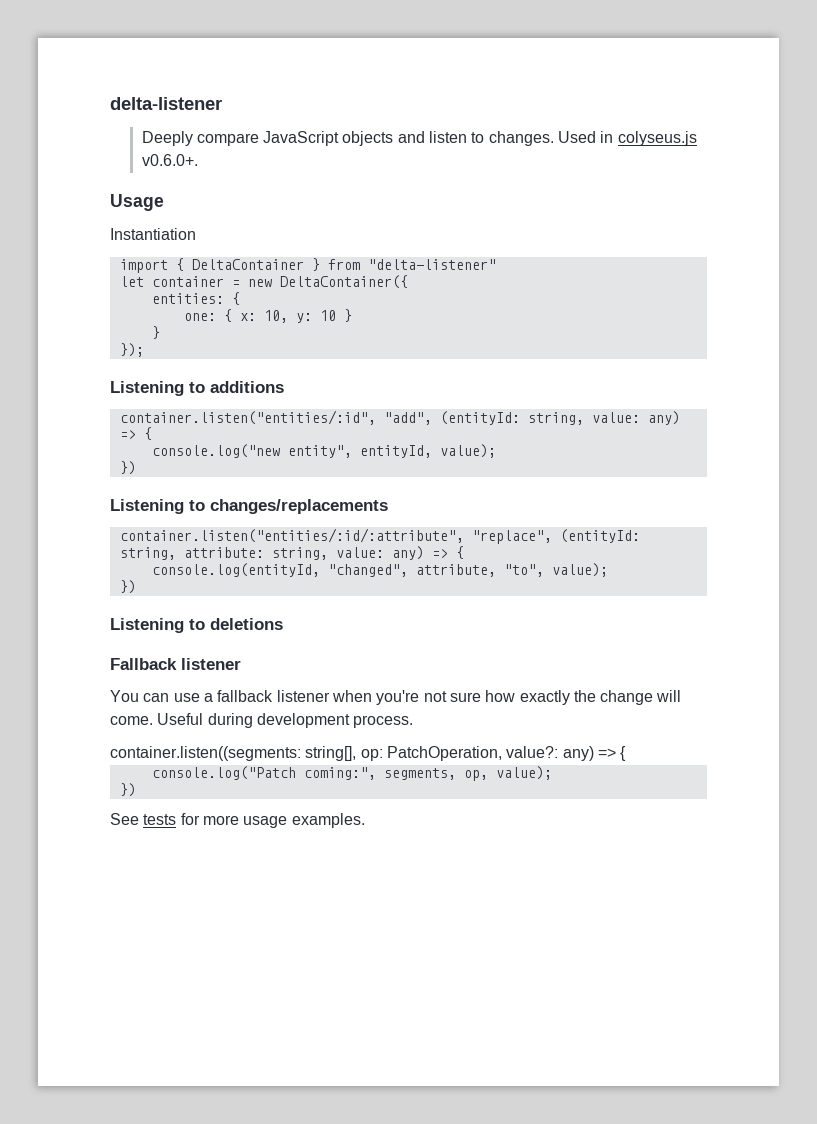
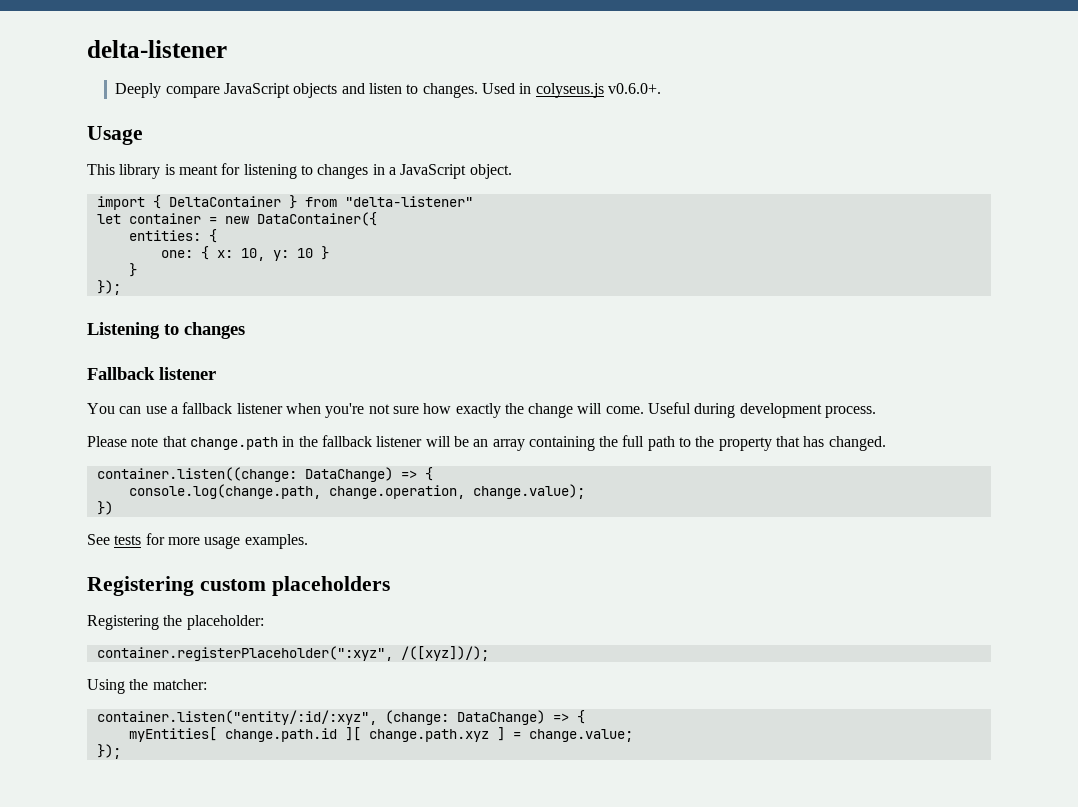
- Instantiation
+ This library is meant for listening to changes in a JavaScript object.
- let container = new DeltaContainer({
+ let container = new DataContainer({
- Listening to additions
- container.listen("entities/:id", "add", (entityId: string, value: any) => {
- console.log("new entity", entityId, value);
- })
- Listening to changes/replacements
- container.listen("entities/:id/:attribute", "replace", (entityId: string, attribute: string, value: any) => {
- console.log(entityId, "changed", attribute, "to", value);
- })
- Listening to deletions
+ Listening to changes
- container.listen((segments: string[], op: PatchOperation, value?: any) => {
- console.log("Patch coming:", segments, op, value);
+ Please note that change.path in the fallback listener will be an array containing the full path to the property that has changed.
+ container.listen((change: DataChange) => {
+ console.log(change.path, change.operation, change.value);
+ Registering custom placeholders
+ Registering the placeholder:
+ container.registerPlaceholder(":xyz", /([xyz])/);
+ Using the matcher:
+ container.listen("entity/:id/:xyz", (change: DataChange) => {
+ myEntities[ change.path.id ][ change.path.xyz ] = change.value;
+ });

